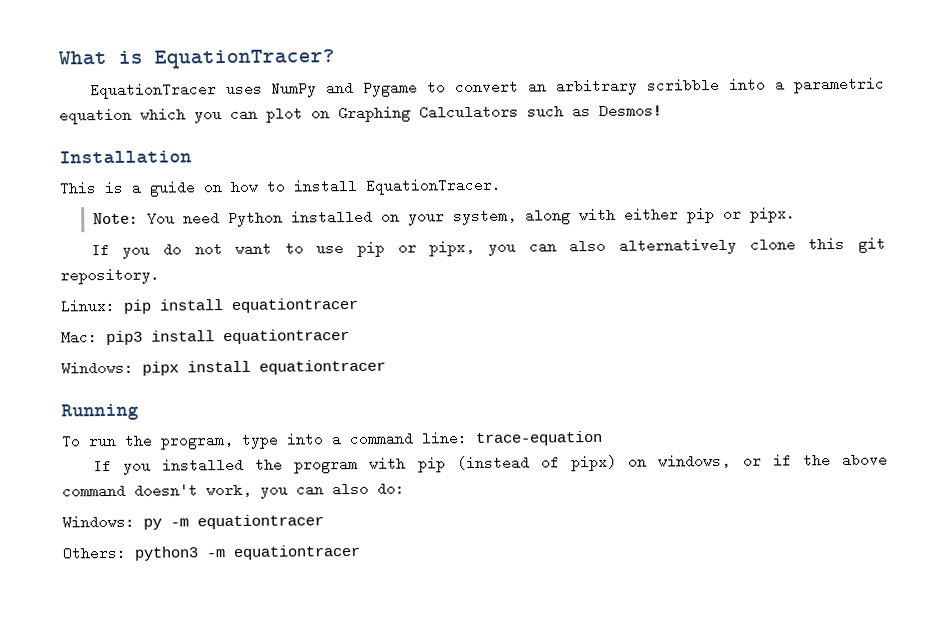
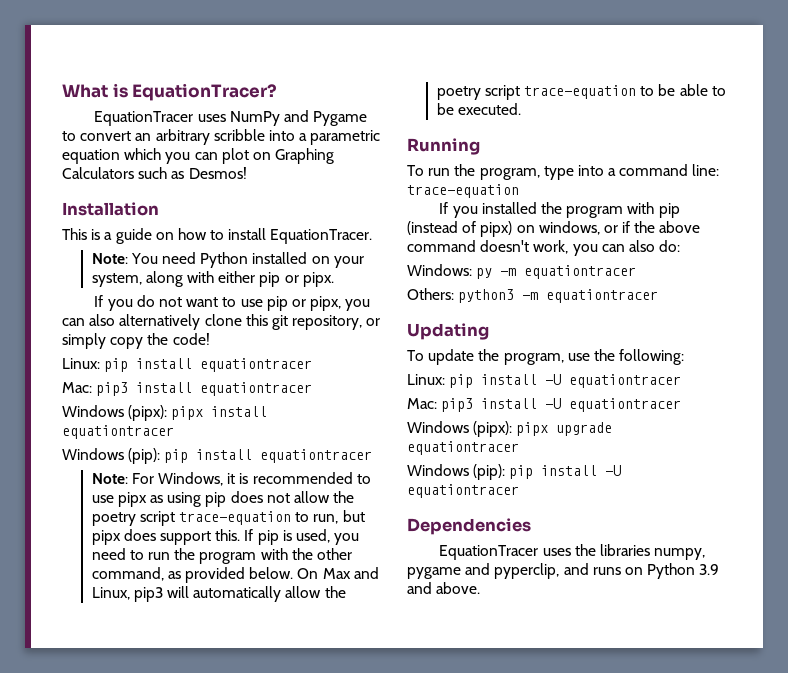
- If you do not want to use pip or pipx, you can also alternatively clone this git repository.
+ If you do not want to use pip or pipx, you can also alternatively clone this git repository, or simply copy the code!
- Windows: pipx install equationtracer
+ Windows (pipx): pipx install equationtracer
+ Windows (pip): pip install equationtracer
+ Note: For Windows, it is recommended to use pipx as using pip does not allow the poetry script trace-equation to run, but pipx does support this. If pip is used, you need to run the program with the other command, as provided below. On Max and Linux, pip3 will automatically allow the poetry script trace-equation to be able to be executed.
+ Updating
+ To update the program, use the following:
+ Linux: pip install -U equationtracer
+ Mac: pip3 install -U equationtracer
+ Windows (pipx): pipx upgrade equationtracer
+ Windows (pip): pip install -U equationtracer
+ Dependencies
+ EquationTracer uses the libraries numpy, pygame and pyperclip, and runs on Python 3.9 and above.

